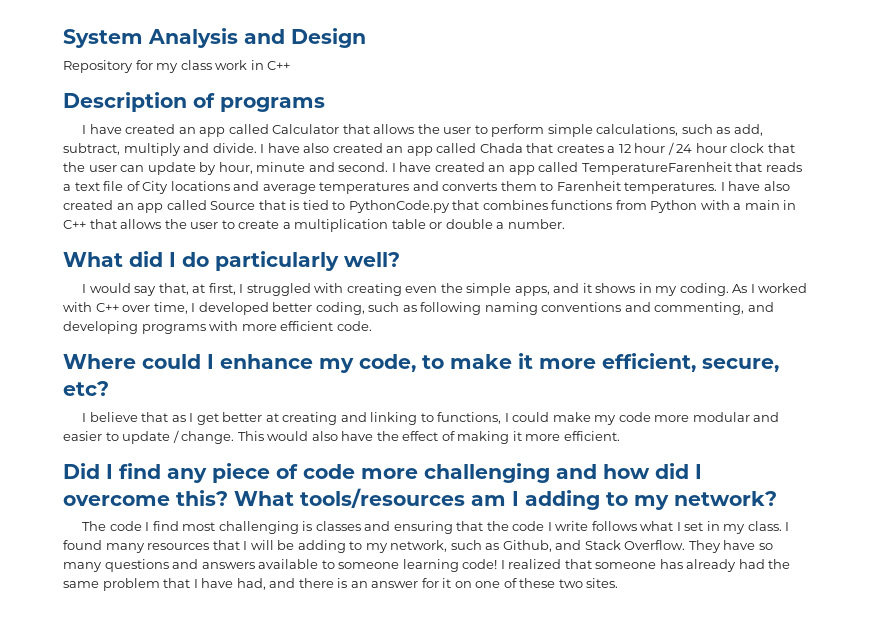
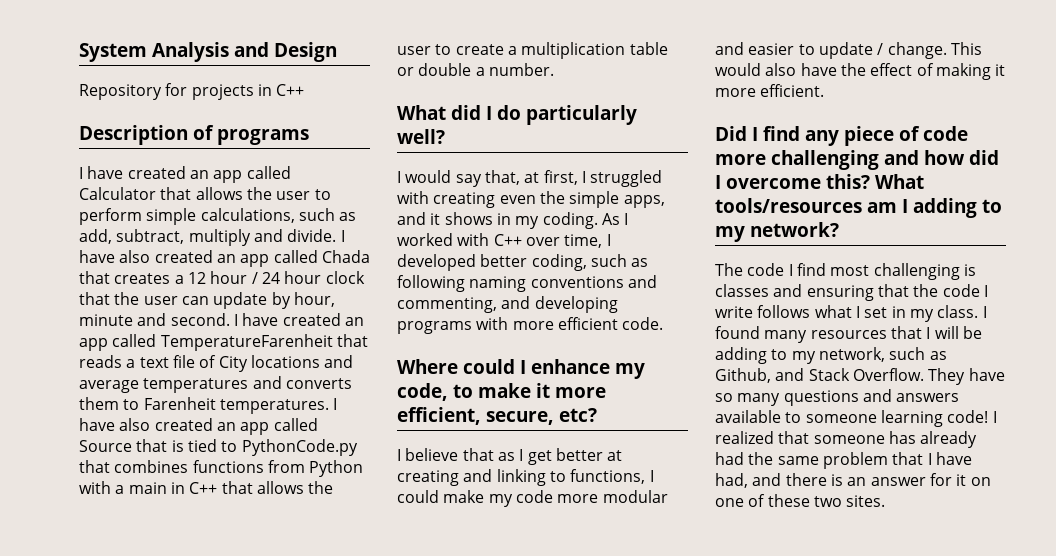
- Repository for my class work in C++
+ Repository for projects in C++

